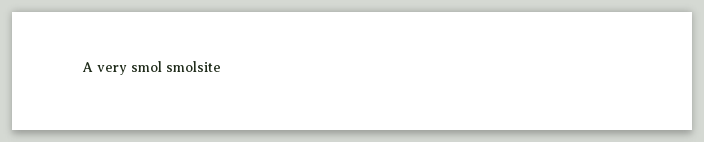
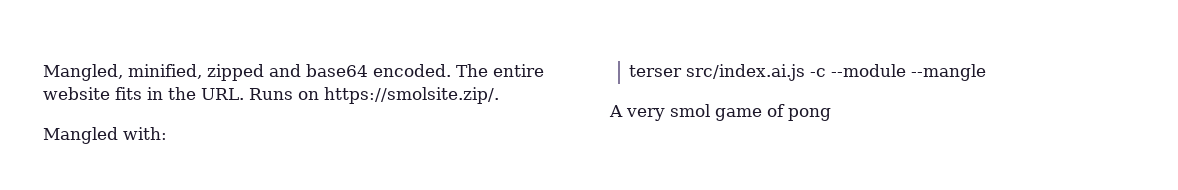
- A very smol smolsite
+ Mangled, minified, zipped and base64 encoded. The entire website fits in the URL. Runs on https://smolsite.zip/.
+ Mangled with:
+ terser src/index.ai.js -c --module --mangle
+ A very smol game of pong

